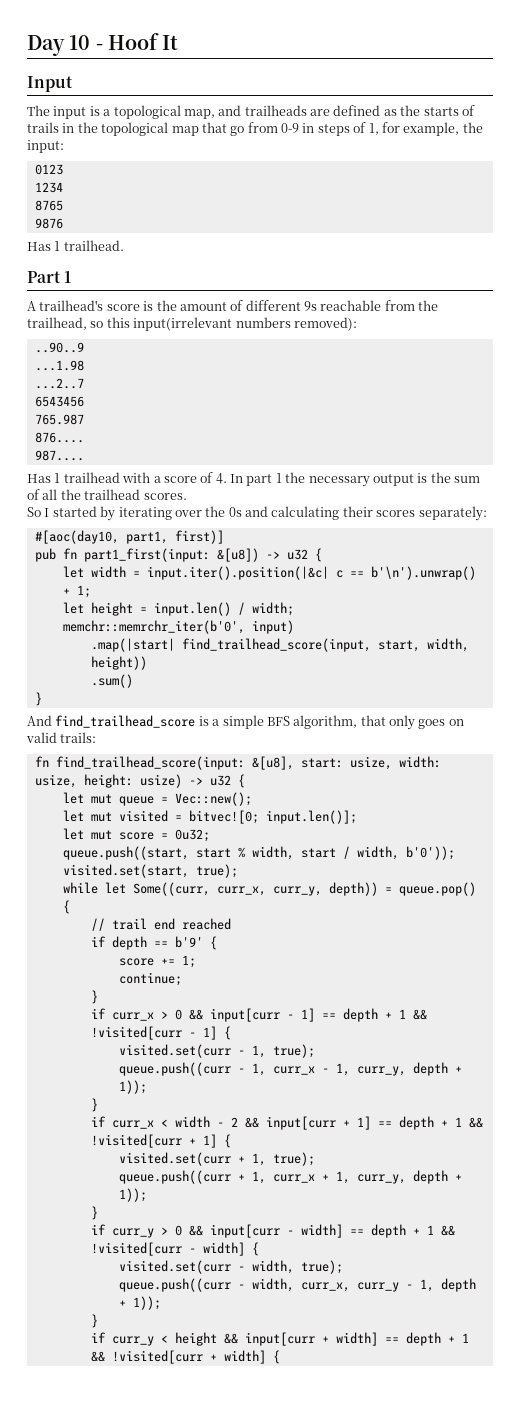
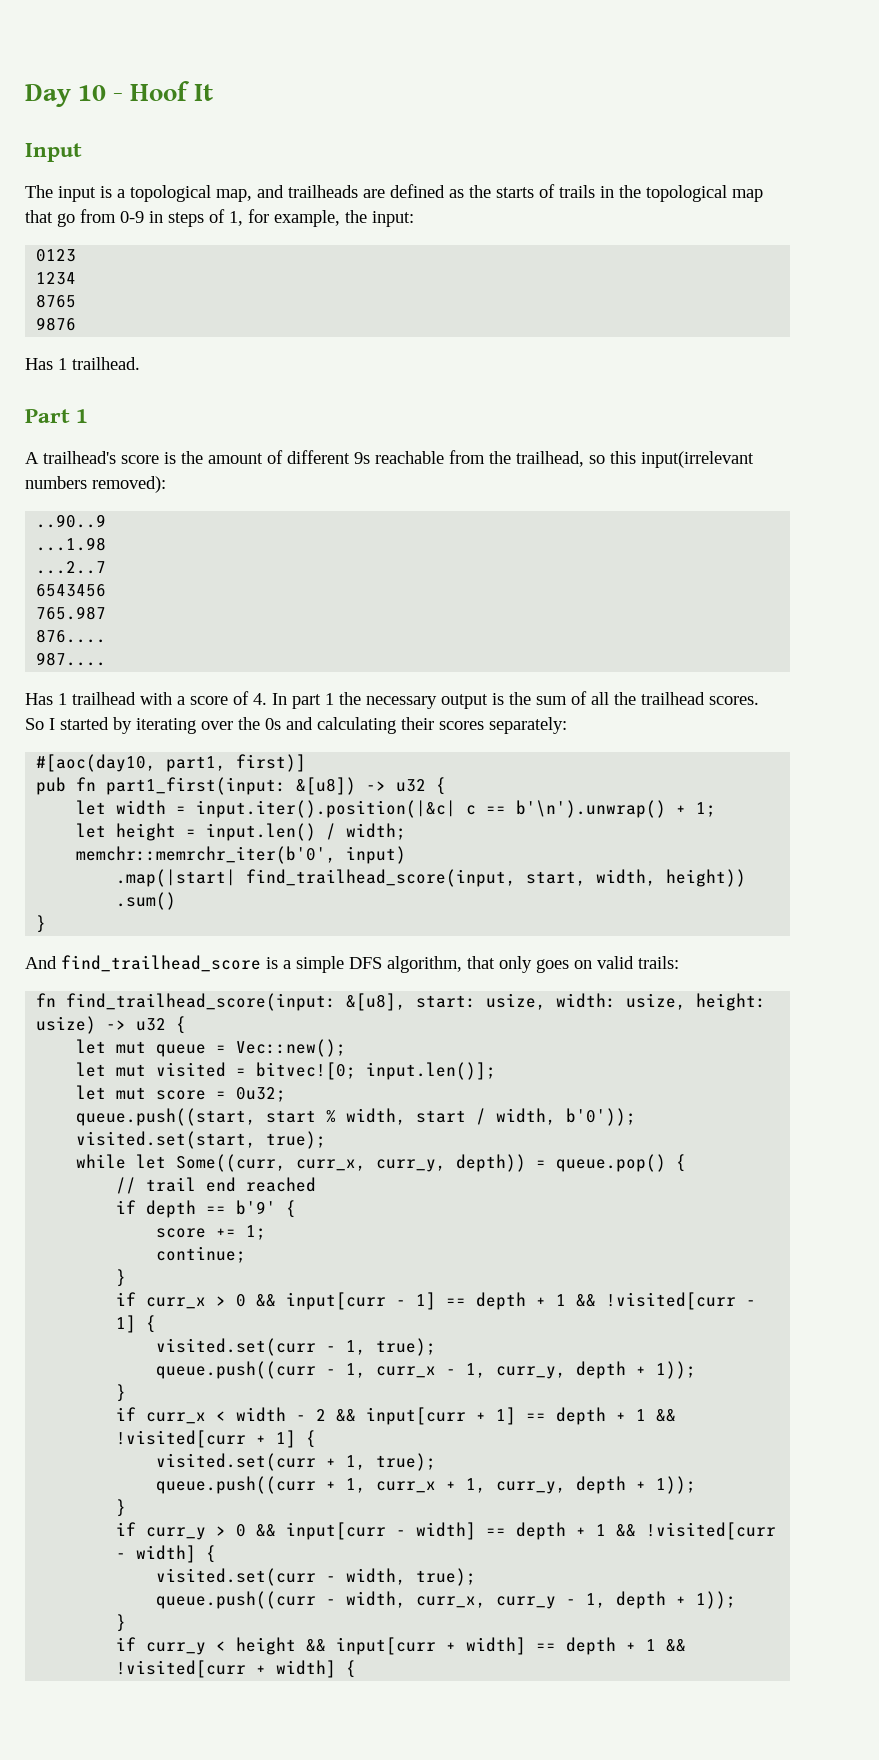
- And find_trailhead_score is a simple BFS algorithm, that only goes on valid trails:
+ And find_trailhead_score is a simple DFS algorithm, that only goes on valid trails:

